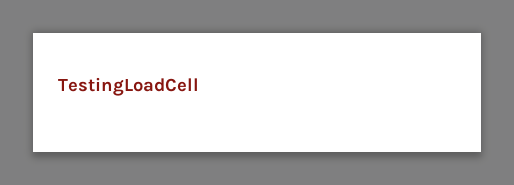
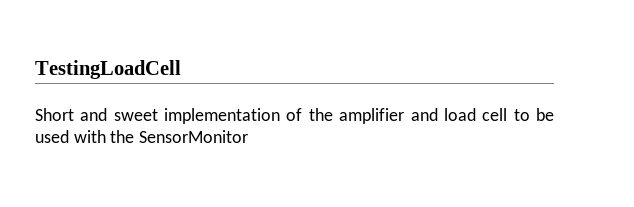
+ Short and sweet implementation of the amplifier and load cell to be used with the SensorMonitor

